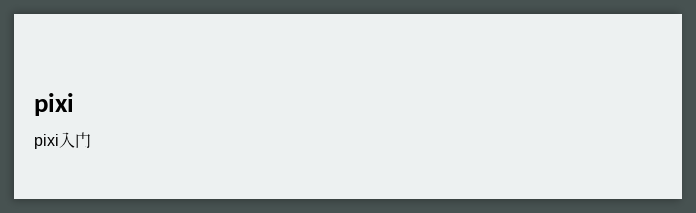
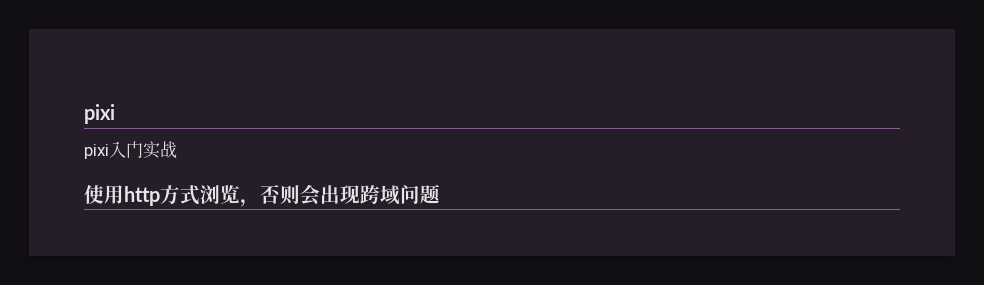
- pixi入门
+ pixi入门实战
+ 使用http方式浏览，否则会出现跨域问题

